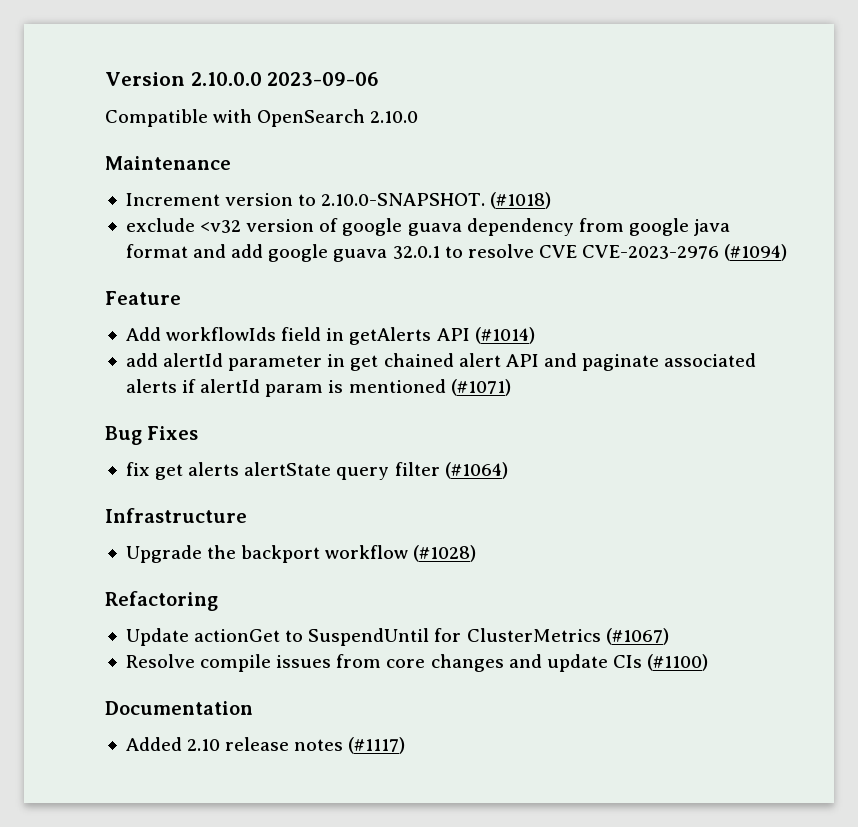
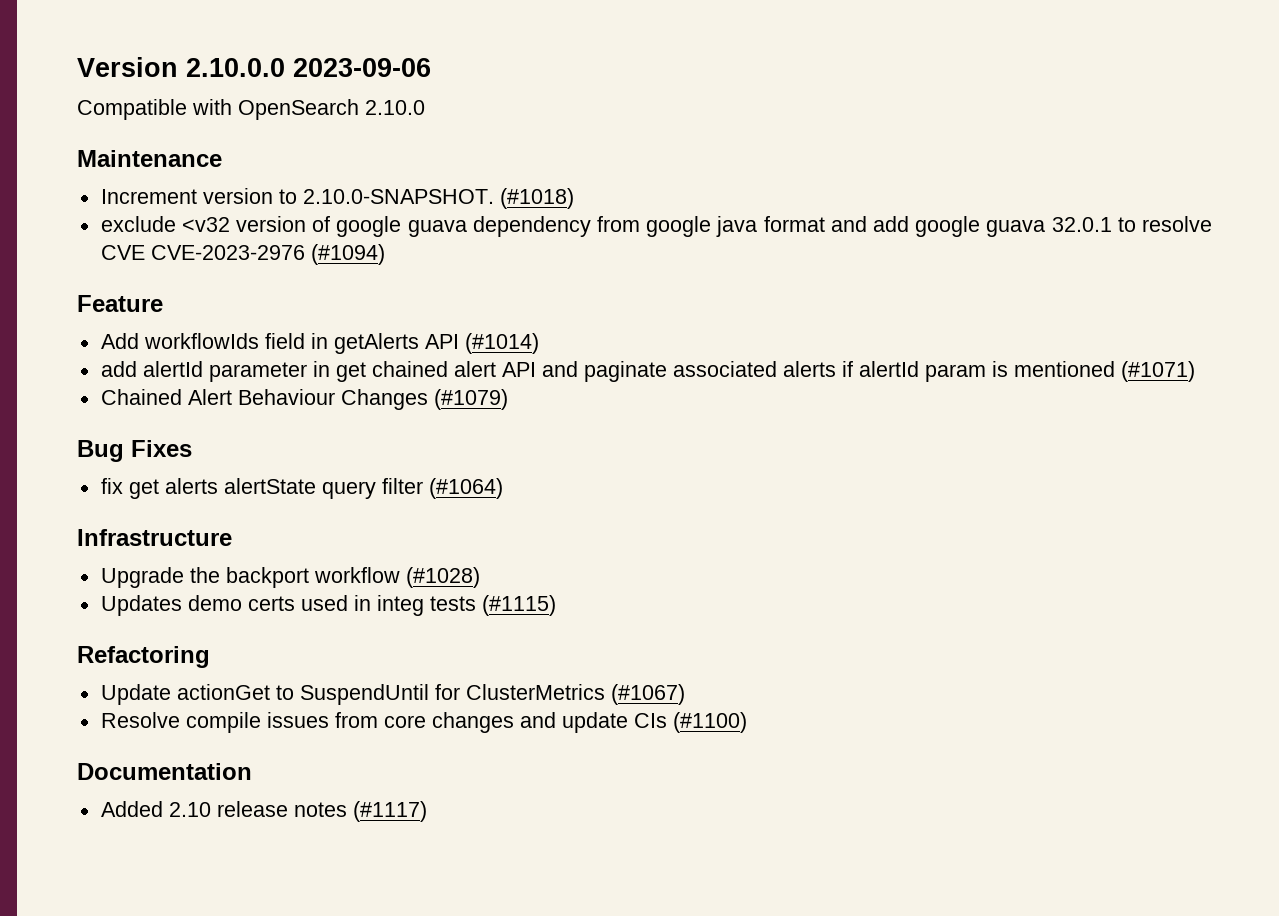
+ Chained Alert Behaviour Changes (#1079)
+ Updates demo certs used in integ tests (#1115)

